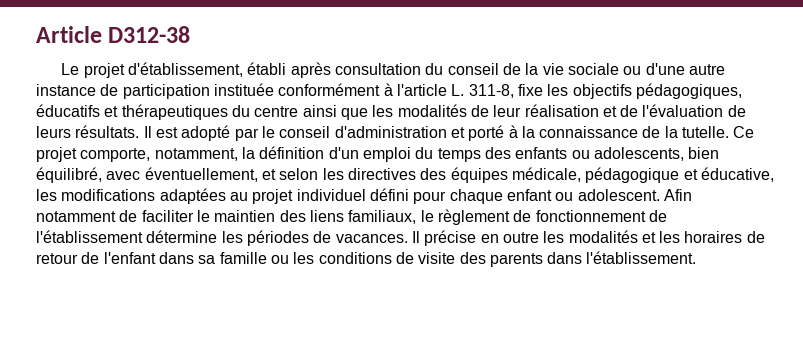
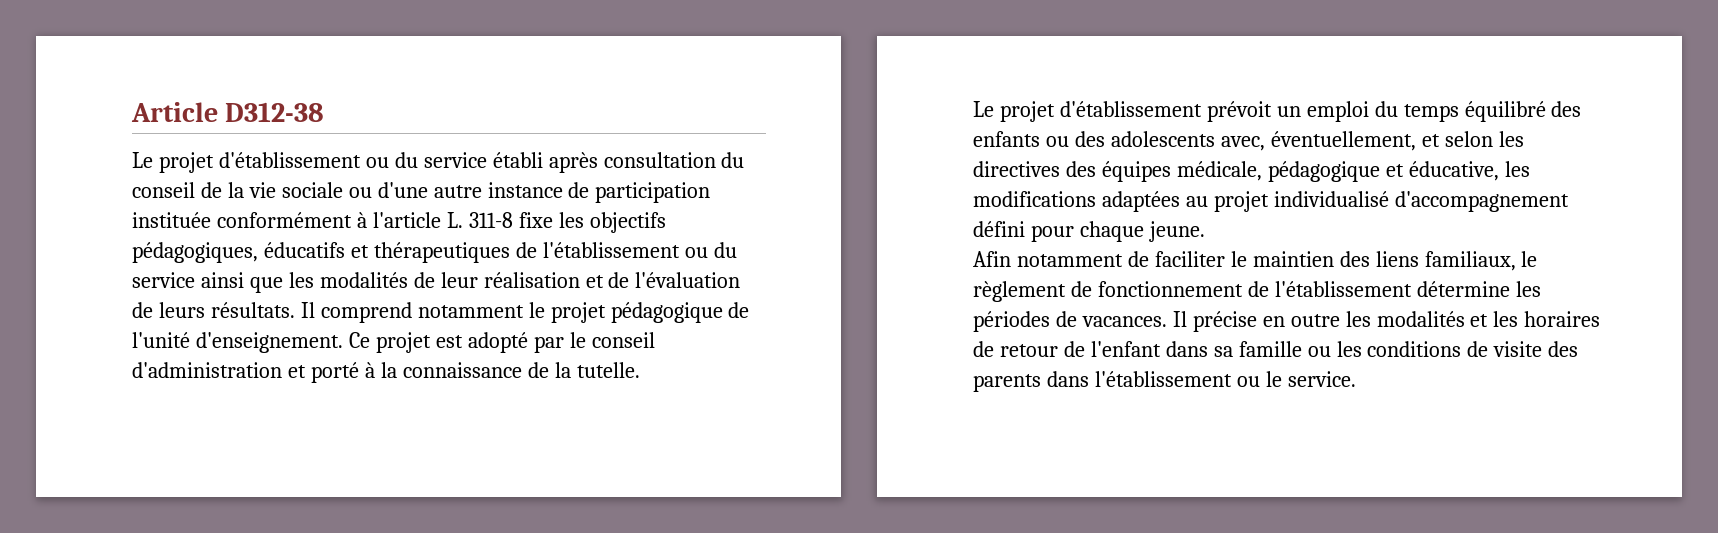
- Le projet d'établissement, établi après consultation du conseil de la vie sociale ou d'une autre instance de participation instituée conformément à l'article L. 311-8, fixe les objectifs pédagogiques, éducatifs et thérapeutiques du centre ainsi que les modalités de leur réalisation et de l'évaluation de leurs résultats.
+ Le projet d'établissement ou du service établi après consultation du conseil de la vie sociale ou d'une autre instance de participation instituée conformément à l'article L. 311-8 fixe les objectifs pédagogiques, éducatifs et thérapeutiques de l'établissement ou du service ainsi que les modalités de leur réalisation et de l'évaluation de leurs résultats.
- Il est adopté par le conseil d'administration et porté à la connaissance de la tutelle. Ce projet comporte, notamment, la définition d'un emploi du temps des enfants ou adolescents, bien équilibré, avec éventuellement, et selon les directives des équipes médicale, pédagogique et éducative, les modifications adaptées au projet individuel défini pour chaque enfant ou adolescent. Afin notamment de faciliter le maintien des liens familiaux, le règlement de fonctionnement de l'établissement détermine les périodes de vacances.
+ Il comprend notamment le projet pédagogique de l'unité d'enseignement. Ce projet est adopté par le conseil d'administration et porté à la connaissance de la tutelle.
+ Le projet d'établissement prévoit un emploi du temps équilibré des enfants ou des adolescents avec, éventuellement, et selon les directives des équipes médicale, pédagogique et éducative, les modifications adaptées au projet individualisé d'accompagnement défini pour chaque jeune.
+ Afin notamment de faciliter le maintien des liens familiaux, le règlement de fonctionnement de l'établissement détermine les périodes de vacances.
- Il précise en outre les modalités et les horaires de retour de l'enfant dans sa famille ou les conditions de visite des parents dans l'établissement.
+ Il précise en outre les modalités et les horaires de retour de l'enfant dans sa famille ou les conditions de visite des parents dans l'établissement ou le service.

